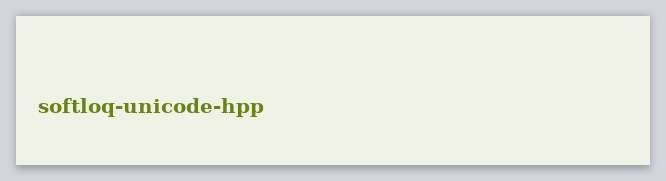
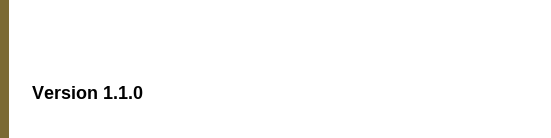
- softloq-unicode-hpp
+ Version 1.1.0

